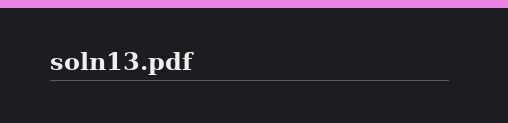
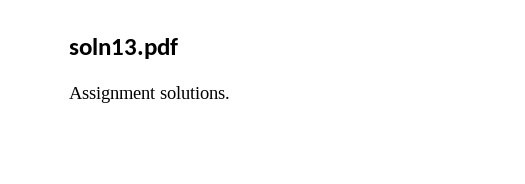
+ Assignment solutions.

